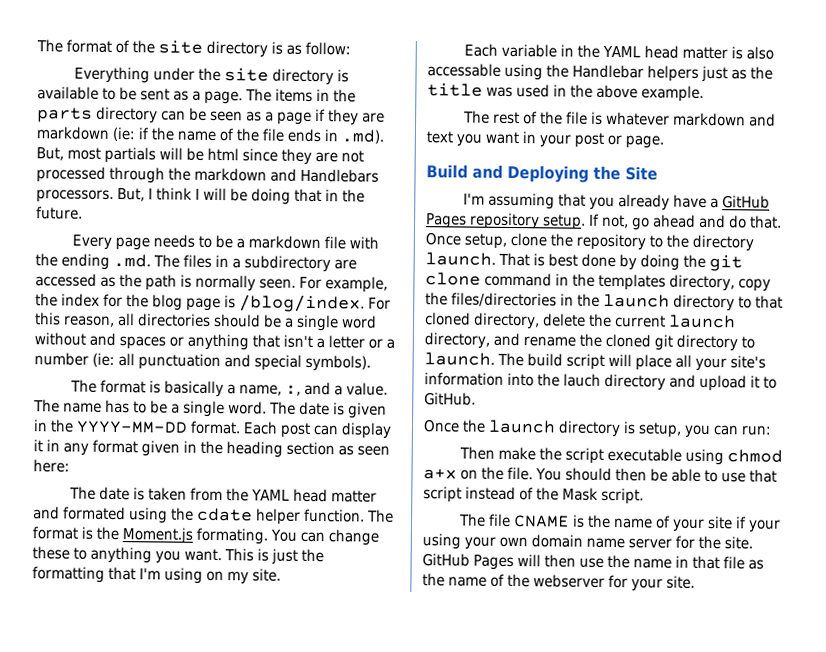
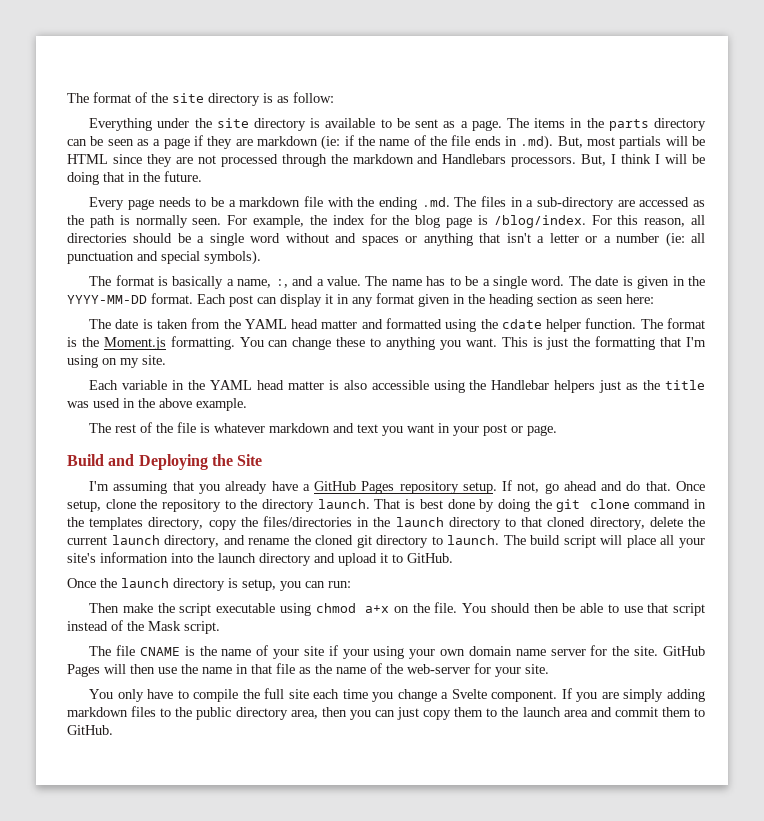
- The items in the parts directory can be seen as a page if they are markdown (ie: if the name of the file ends in .md). But, most partials will be html since they are not processed through the markdown and Handlebars processors.
+ The items in the parts directory can be seen as a page if they are markdown (ie: if the name of the file ends in .md). But, most partials will be HTML since they are not processed through the markdown and Handlebars processors.
- Every page needs to be a markdown file with the ending .md. The files in a subdirectory are accessed as the path is normally seen.
+ Every page needs to be a markdown file with the ending .md. The files in a sub-directory are accessed as the path is normally seen.
- The date is taken from the YAML head matter and formated using the cdate helper function.
+ The date is taken from the YAML head matter and formatted using the cdate helper function.
- The format is the Moment.js formating.
+ The format is the Moment.js formatting.
- Each variable in the YAML head matter is also accessable using the Handlebar helpers just as the title was used in the above example.
+ Each variable in the YAML head matter is also accessible using the Handlebar helpers just as the title was used in the above example.
- The build script will place all your site's information into the lauch directory and upload it to GitHub.
+ The build script will place all your site's information into the launch directory and upload it to GitHub.
- GitHub Pages will then use the name in that file as the name of the webserver for your site.
+ GitHub Pages will then use the name in that file as the name of the web-server for your site.
+ You only have to compile the full site each time you change a Svelte component. If you are simply adding markdown files to the public directory area, then you can just copy them to the launch area and commit them to GitHub.

